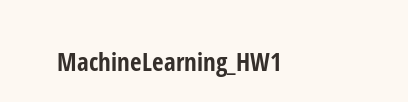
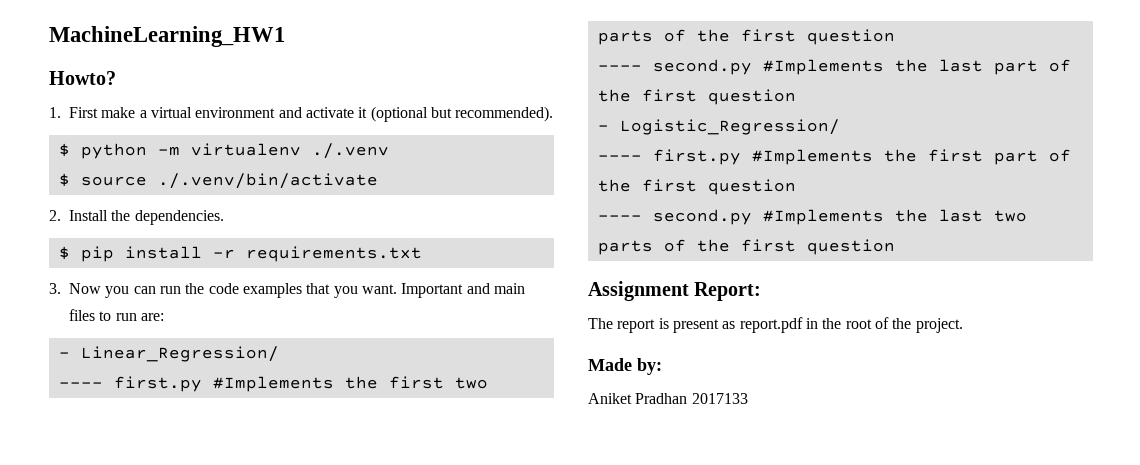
+ Howto?
+ 1. First make a virtual environment and activate it (optional but recommended).
+ $ python -m virtualenv ./.venv
+ $ source ./.venv/bin/activate
+ 2. Install the dependencies.
+ $ pip install -r requirements.txt
+ 3. Now you can run the code examples that you want. Important and main files to run are:
+ - Linear_Regression/
+ ---- first.py #Implements the first two parts of the first question
+ ---- second.py #Implements the last part of the first question
+ - Logistic_Regression/
+ ---- first.py #Implements the first part of the first question
+ ---- second.py #Implements the last two parts of the first question
+ Assignment Report:
+ The report is present as report.pdf in the root of the project.
+ Made by:
+ Aniket Pradhan 2017133

